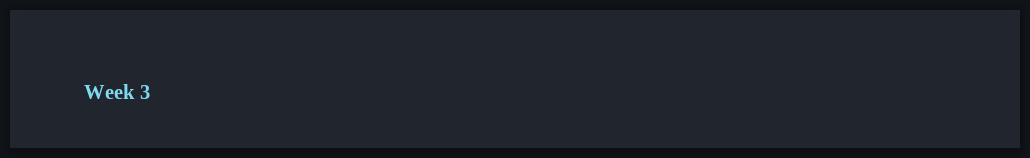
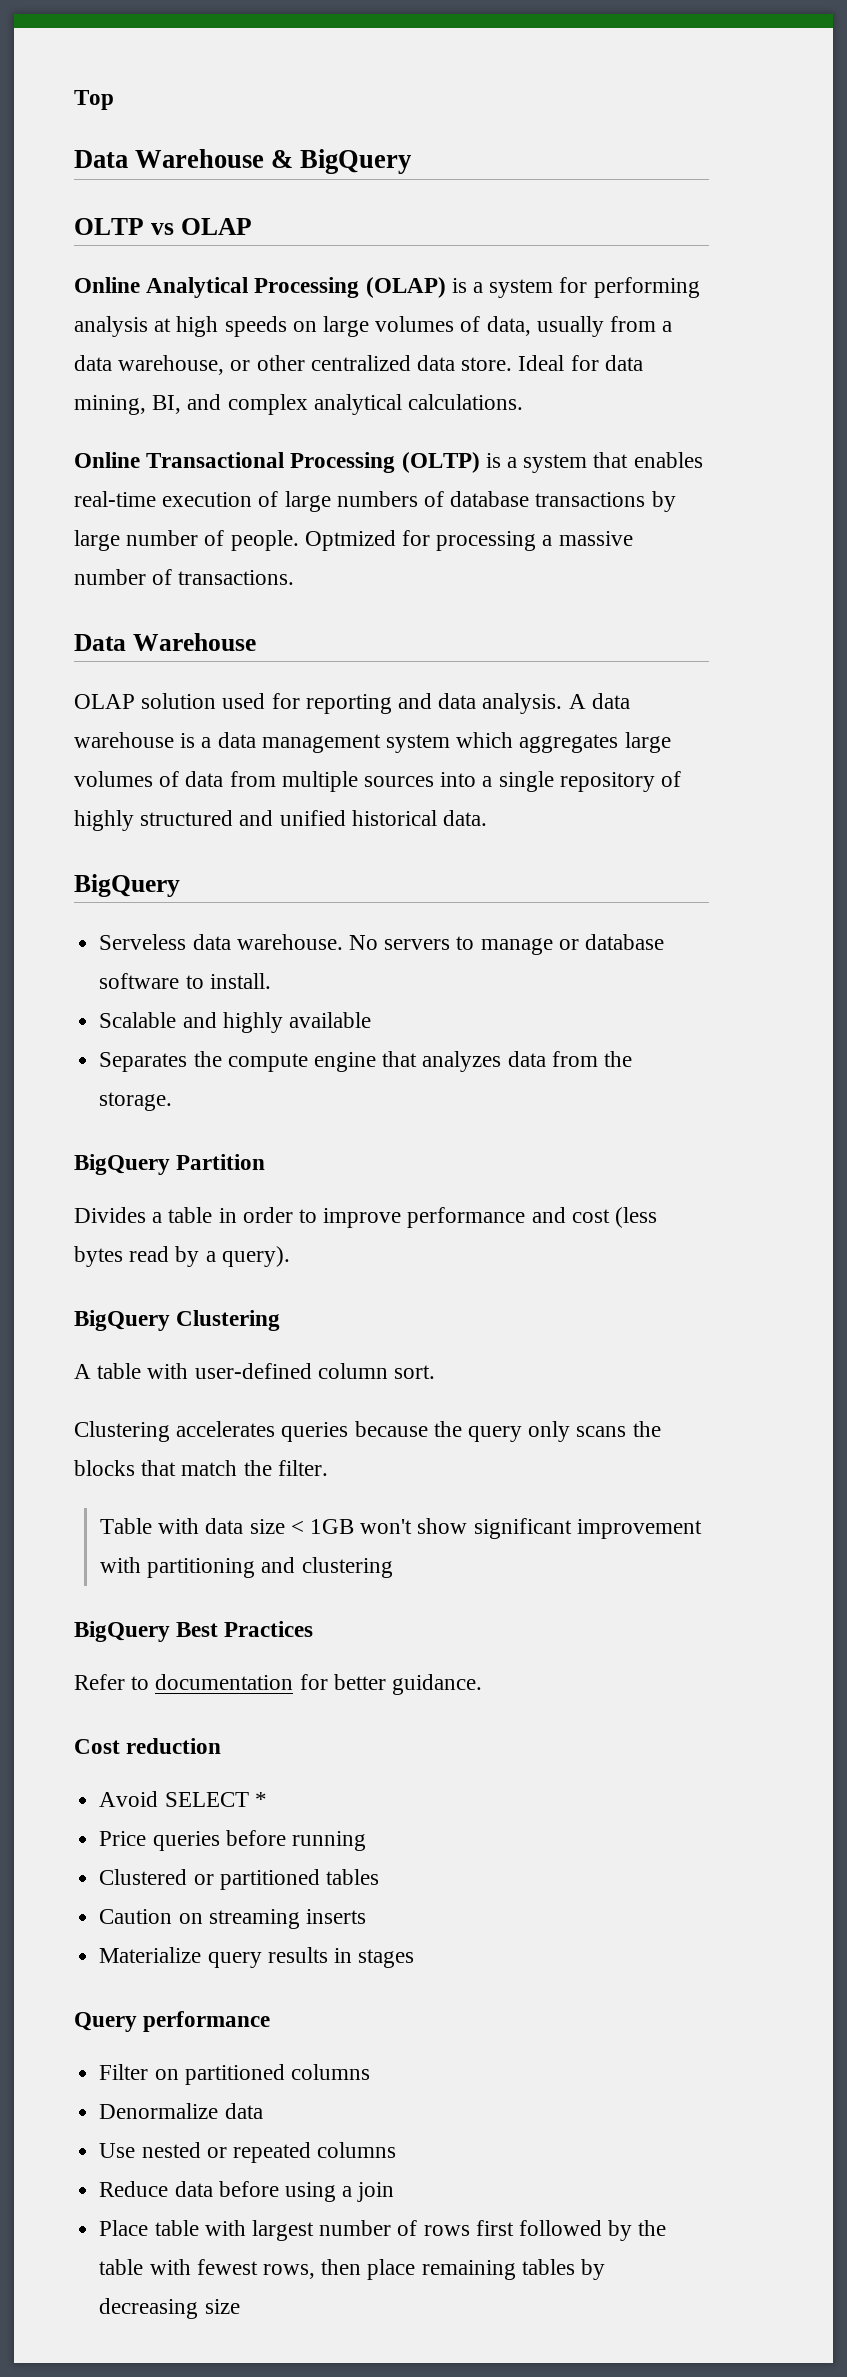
- Week 3
+ Top
+ Data Warehouse & BigQuery
+ OLTP vs OLAP
+ Online Analytical Processing (OLAP) is a system for performing analysis at high speeds on large volumes of data, usually from a data warehouse, or other centralized data store. Ideal for data mining, BI, and complex analytical calculations.
+ Online Transactional Processing (OLTP) is a system that enables real-time execution of large numbers of database transactions by large number of people. Optmized for processing a massive number of transactions.
+ Data Warehouse
+ OLAP solution used for reporting and data analysis. A data warehouse is a data management system which aggregates large volumes of data from multiple sources into a single repository of highly structured and unified historical data.
+ BigQuery
+ Serveless data warehouse. No servers to manage or database software to install.
+ Scalable and highly available
+ Separates the compute engine that analyzes data from the storage.
+ BigQuery Partition
+ Divides a table in order to improve performance and cost (less bytes read by a query).
+ BigQuery Clustering
+ A table with user-defined column sort.
+ Clustering accelerates queries because the query only scans the blocks that match the filter.
+ Table with data size < 1GB won't show significant improvement with partitioning and clustering
+ BigQuery Best Practices
+ Refer to documentation for better guidance.
+ Cost reduction
+ Avoid SELECT *
+ Price queries before running
+ Clustered or partitioned tables
+ Caution on streaming inserts
+ Materialize query results in stages
+ Query performance
+ Filter on partitioned columns
+ Denormalize data
+ Use nested or repeated columns
+ Reduce data before using a join
+ Place table with largest number of rows first followed by the table with fewest rows, then place remaining tables by decreasing size

